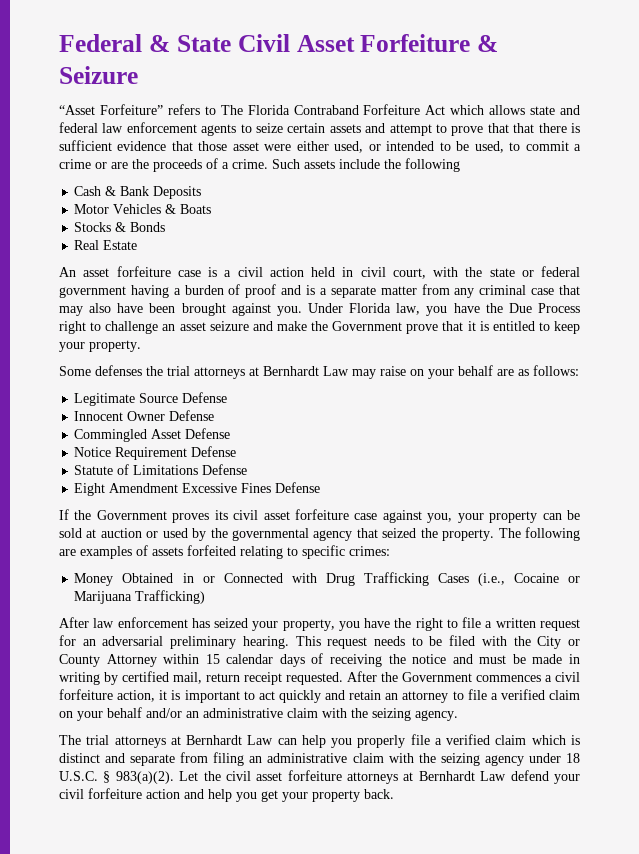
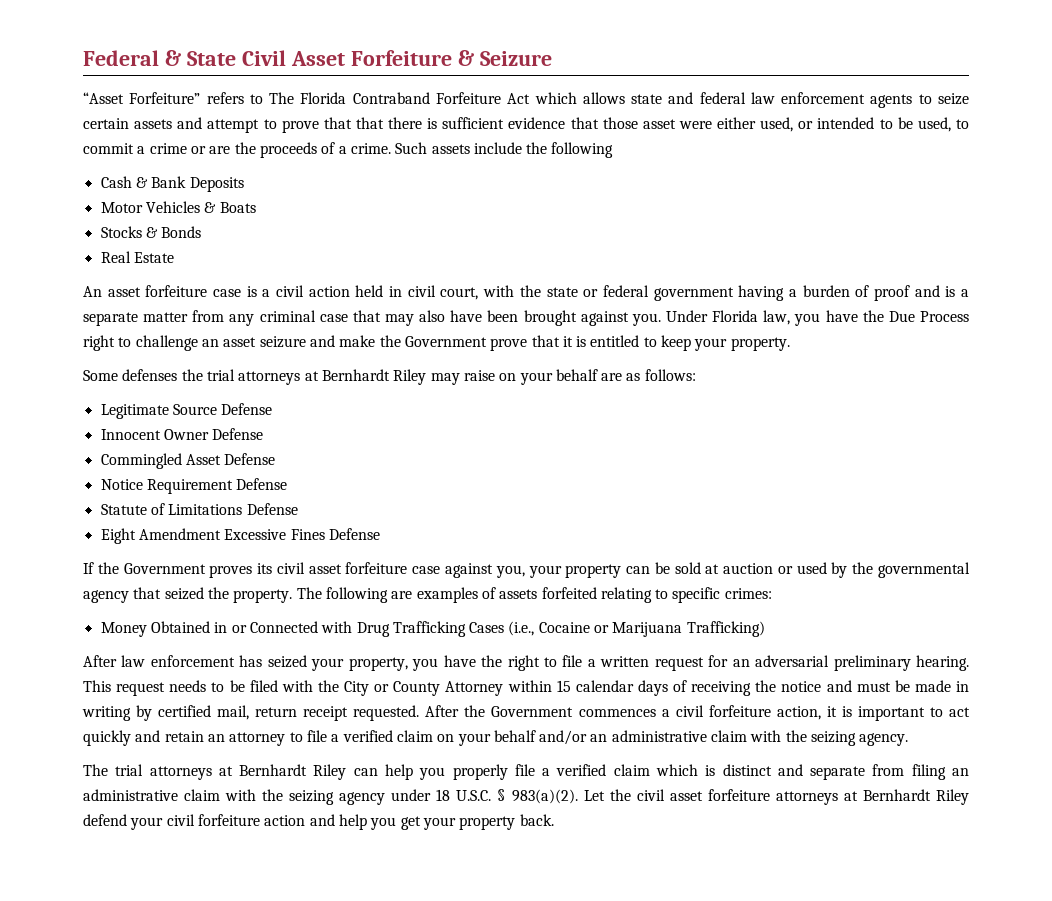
- Some defenses the trial attorneys at Bernhardt Law may raise on your behalf are as follows:
+ Some defenses the trial attorneys at Bernhardt Riley may raise on your behalf are as follows:
- The trial attorneys at Bernhardt Law can help you properly file a verified claim which is distinct and separate from filing an administrative claim with the seizing agency under 18 U.S.C. § 983(a)(2).
+ The trial attorneys at Bernhardt Riley can help you properly file a verified claim which is distinct and separate from filing an administrative claim with the seizing agency under 18 U.S.C. § 983(a)(2).
- Let the civil asset forfeiture attorneys at Bernhardt Law defend your civil forfeiture action and help you get your property back.
+ Let the civil asset forfeiture attorneys at Bernhardt Riley defend your civil forfeiture action and help you get your property back.

